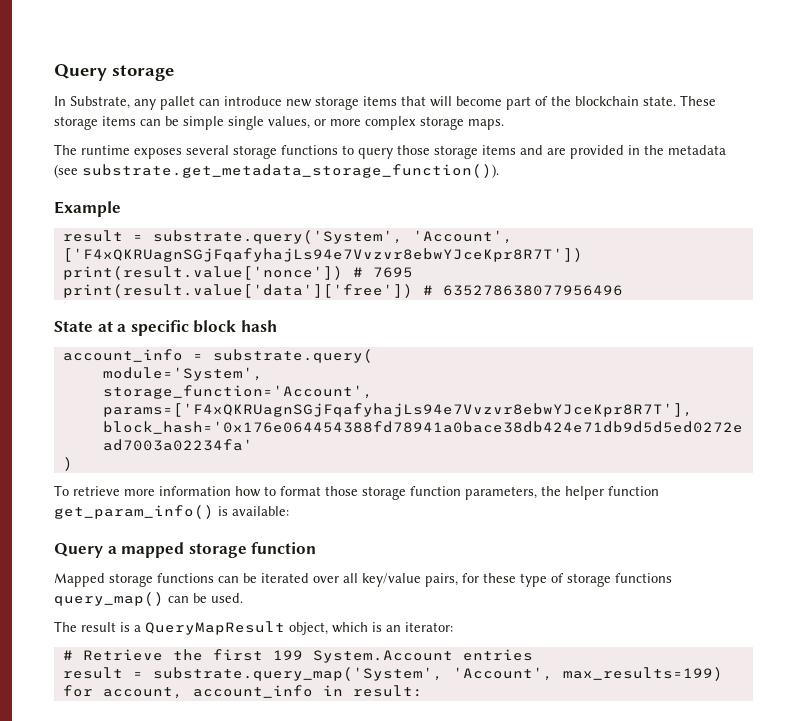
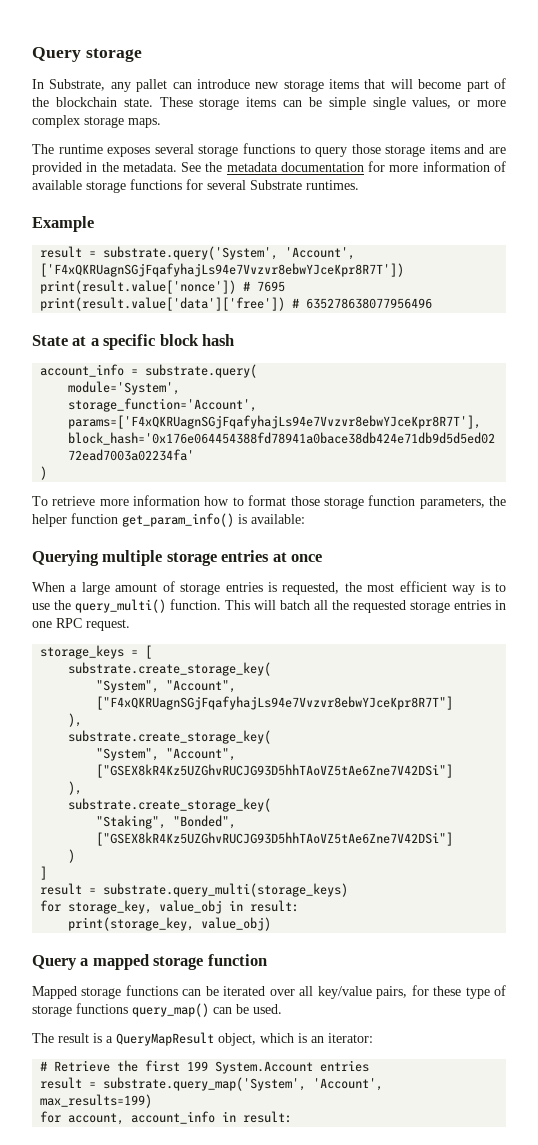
- The runtime exposes several storage functions to query those storage items and are provided in the metadata (see substrate.get_metadata_storage_function()).
+ The runtime exposes several storage functions to query those storage items and are provided in the metadata. See the metadata documentation for more information of available storage functions for several Substrate runtimes.
+ Querying multiple storage entries at once
+ When a large amount of storage entries is requested, the most efficient way is to use the query_multi() function. This will batch all the requested storage entries in one RPC request.
+ storage_keys = [
+ substrate.create_storage_key(
+ "System", "Account", ["F4xQKRUagnSGjFqafyhajLs94e7Vvzvr8ebwYJceKpr8R7T"]
+ ),
+ substrate.create_storage_key(
+ "System", "Account", ["GSEX8kR4Kz5UZGhvRUCJG93D5hhTAoVZ5tAe6Zne7V42DSi"]
+ ),
+ substrate.create_storage_key(
+ "Staking", "Bonded", ["GSEX8kR4Kz5UZGhvRUCJG93D5hhTAoVZ5tAe6Zne7V42DSi"]
+ )
+ ]
+ result = substrate.query_multi(storage_keys)
+ for storage_key, value_obj in result:
+ print(storage_key, value_obj)

